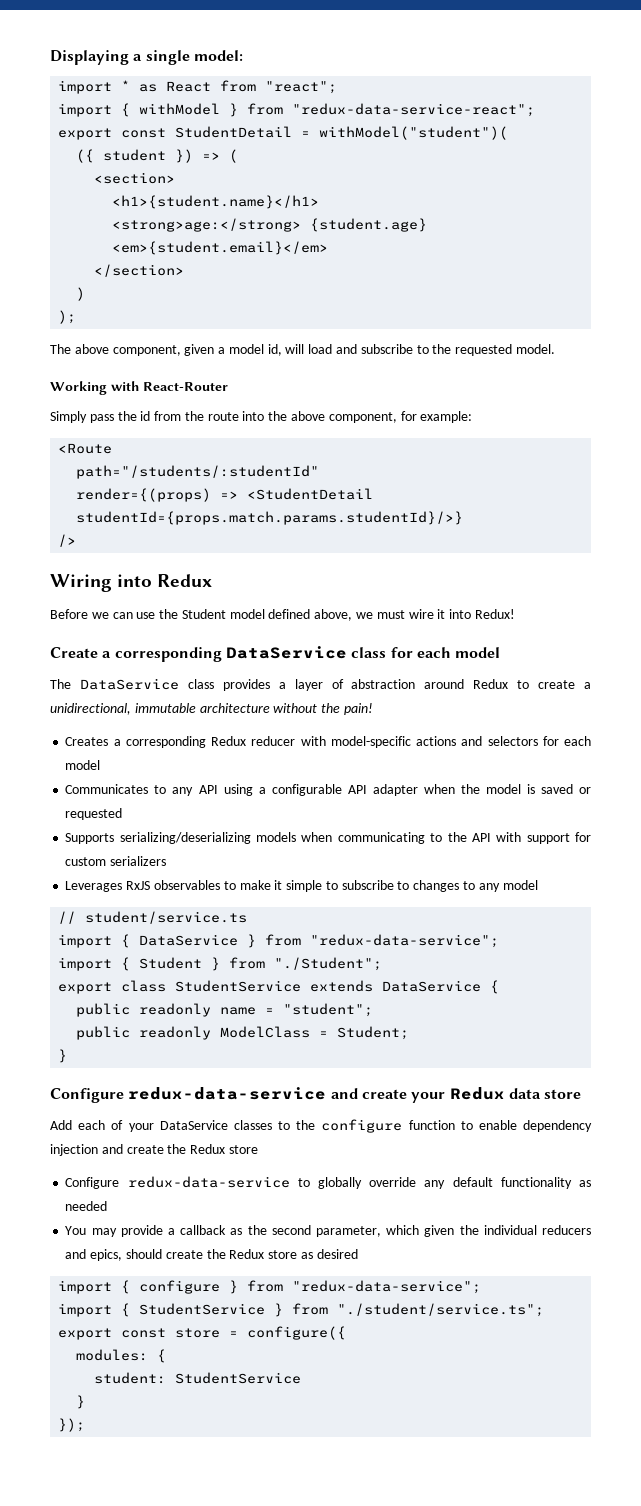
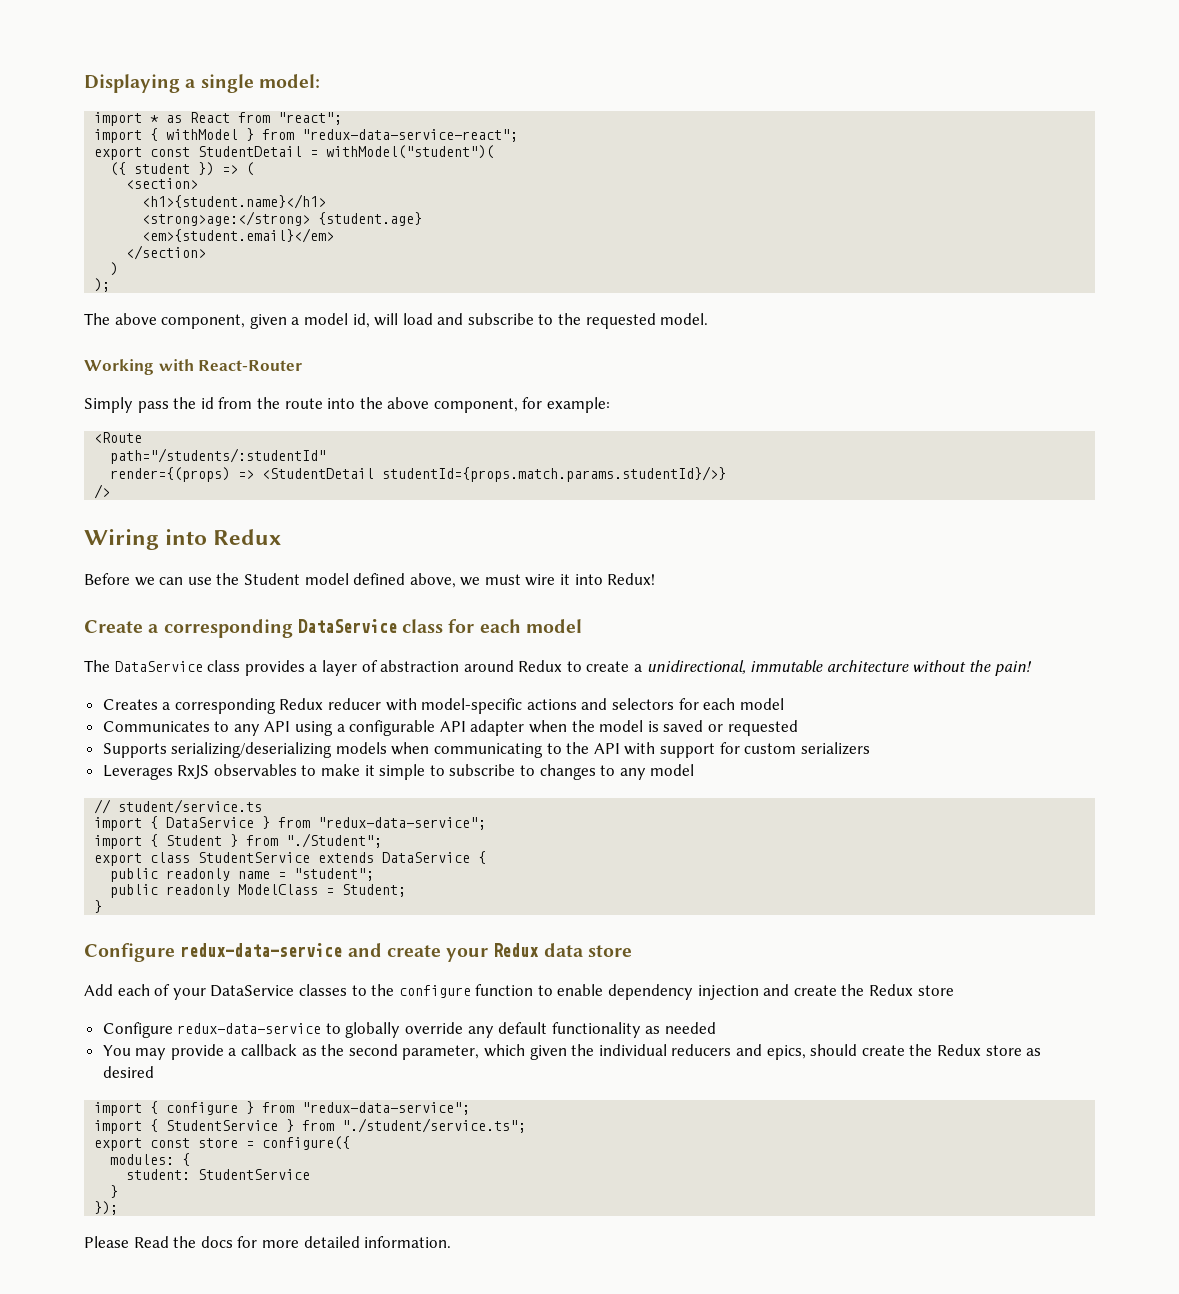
+ Please Read the docs for more detailed information.

